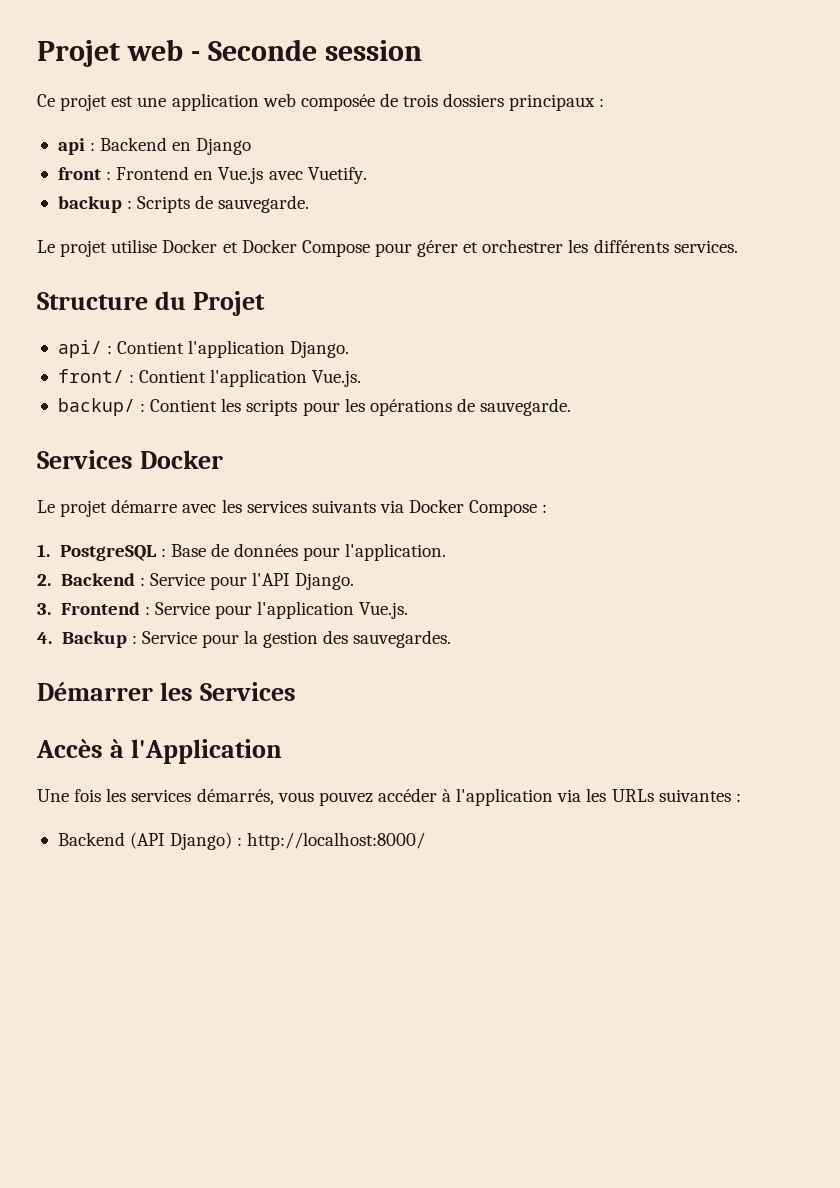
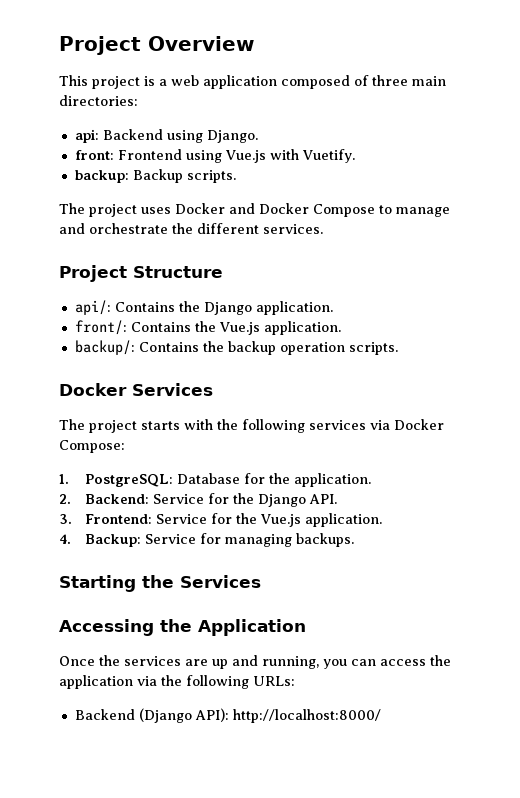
- Projet web - Seconde session
- Ce projet est une application web composée de trois dossiers principaux :
- api : Backend en Django
- front : Frontend en Vue.js avec Vuetify.
- backup : Scripts de sauvegarde.
- Le projet utilise Docker et Docker Compose pour gérer et orchestrer les différents services.
+ Project Overview
+ This project is a web application composed of three main directories:
+ api: Backend using Django.
+ front: Frontend using Vue.js with Vuetify.
+ backup: Backup scripts.
+ The project uses Docker and Docker Compose to manage and orchestrate the different services.
- Structure du Projet
- api/ : Contient l'application Django.
- front/ : Contient l'application Vue.js.
- backup/ : Contient les scripts pour les opérations de sauvegarde.
- Services Docker
- Le projet démarre avec les services suivants via Docker Compose :
- 1. PostgreSQL : Base de données pour l'application.
- 2. Backend : Service pour l'API Django.
- 3. Frontend : Service pour l'application Vue.js.
- 4. Backup : Service pour la gestion des sauvegardes.
- Démarrer les Services
- Accès à l'Application
- Une fois les services démarrés, vous pouvez accéder à l'application via les URLs suivantes :
- Backend (API Django) : http://localhost:8000/
+ Project Structure
+ api/: Contains the Django application.
+ front/: Contains the Vue.js application.
+ backup/: Contains the backup operation scripts.
+ Docker Services
+ The project starts with the following services via Docker Compose:
+ 1. PostgreSQL: Database for the application.
+ 2. Backend: Service for the Django API.
+ 3. Frontend: Service for the Vue.js application.
+ 4. Backup: Service for managing backups.
+ Starting the Services
+ Accessing the Application
+ Once the services are up and running, you can access the application via the following URLs:
+ Backend (Django API): http://localhost:8000/

